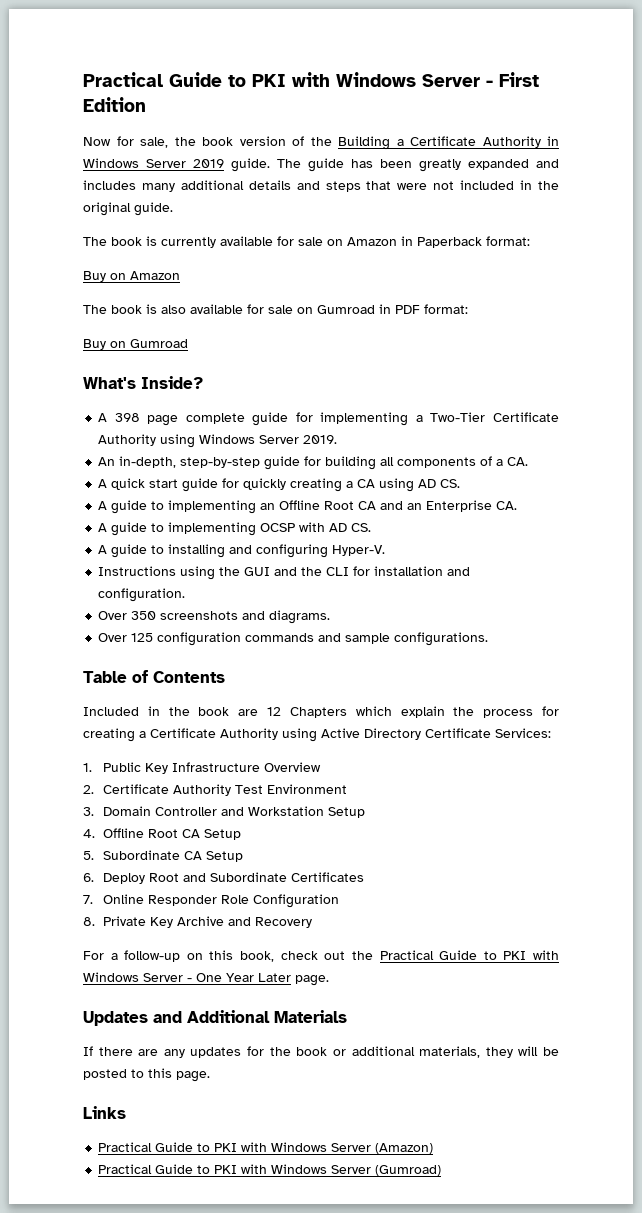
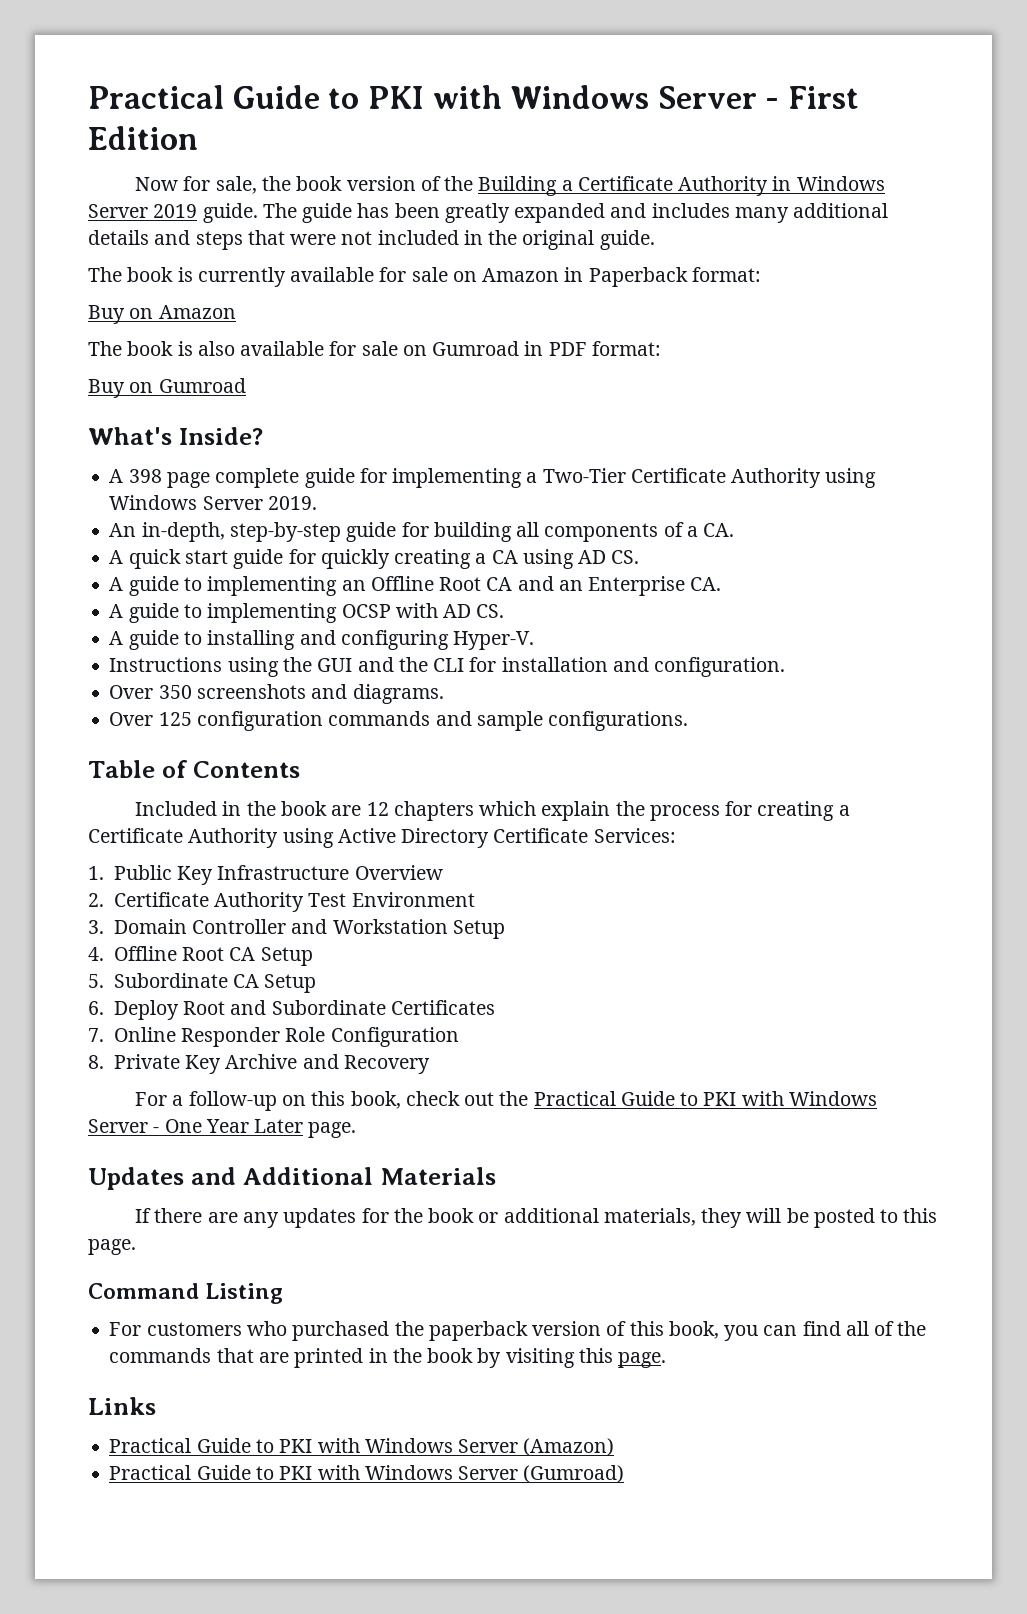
- Included in the book are 12 Chapters which explain the process for creating a Certificate Authority using Active Directory Certificate Services:
+ Included in the book are 12 chapters which explain the process for creating a Certificate Authority using Active Directory Certificate Services:
+ Command Listing
+ For customers who purchased the paperback version of this book, you can find all of the commands that are printed in the book by visiting this page.

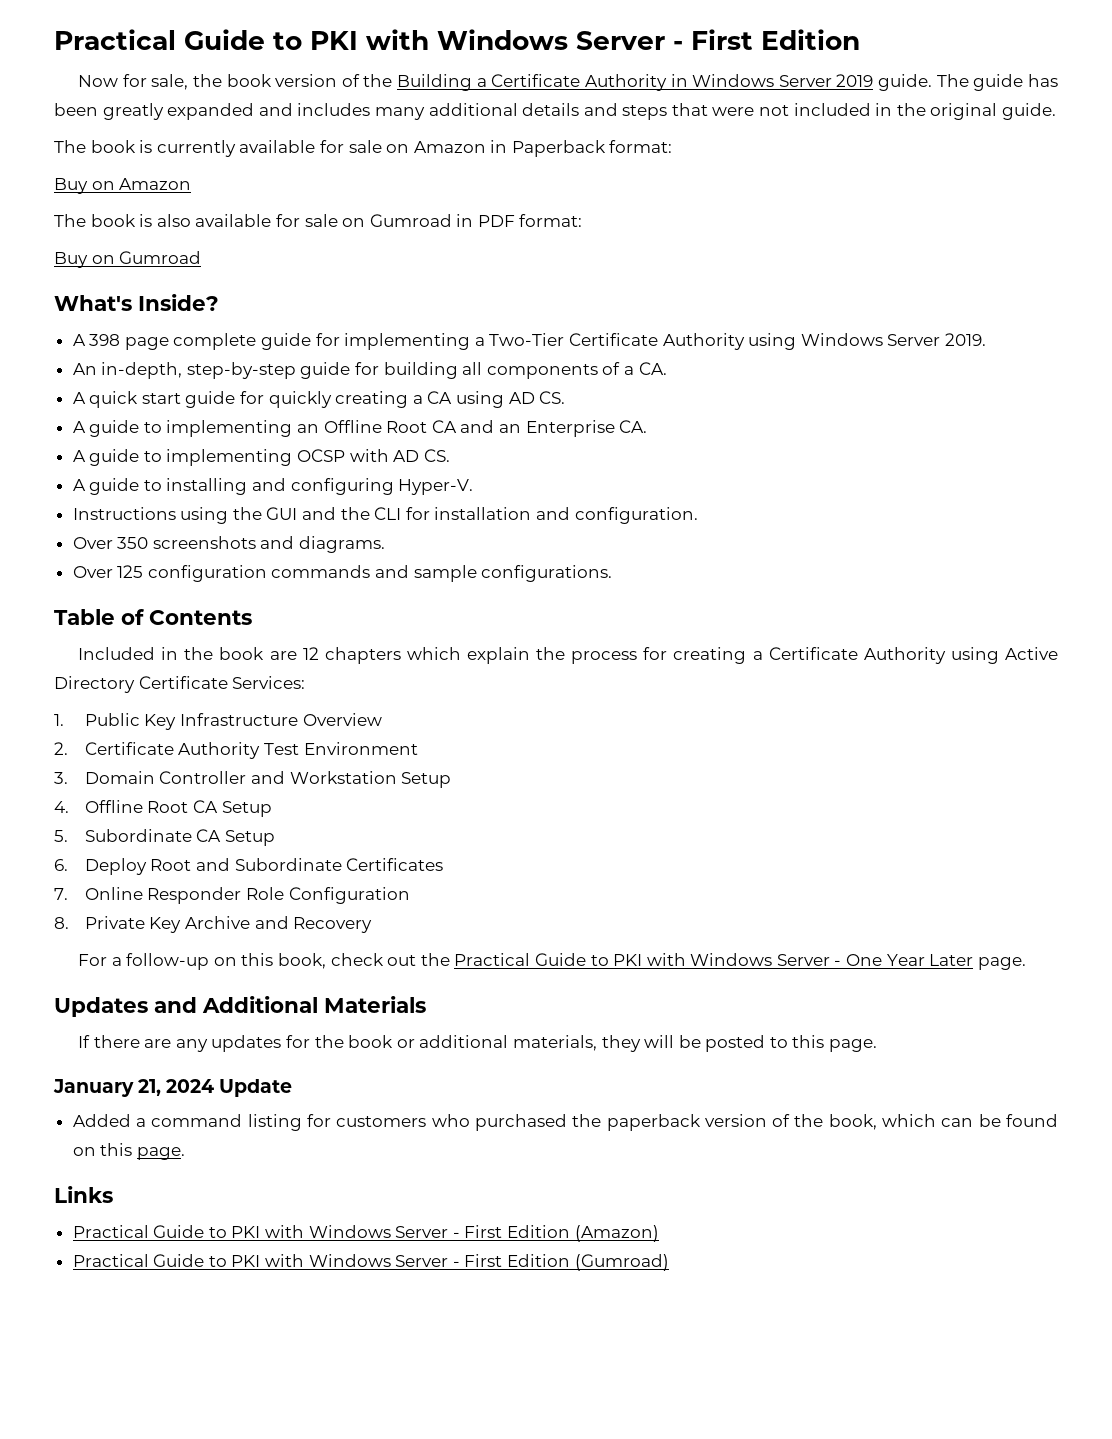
- Command Listing
- For customers who purchased the paperback version of this book, you can find all of the commands that are printed in the book by visiting this page.
+ January 21, 2024 Update
+ Added a command listing for customers who purchased the paperback version of the book, which can be found on this page.
- Practical Guide to PKI with Windows Server (Amazon)
+ Practical Guide to PKI with Windows Server - First Edition (Amazon)
- Practical Guide to PKI with Windows Server (Gumroad)
+ Practical Guide to PKI with Windows Server - First Edition (Gumroad)

